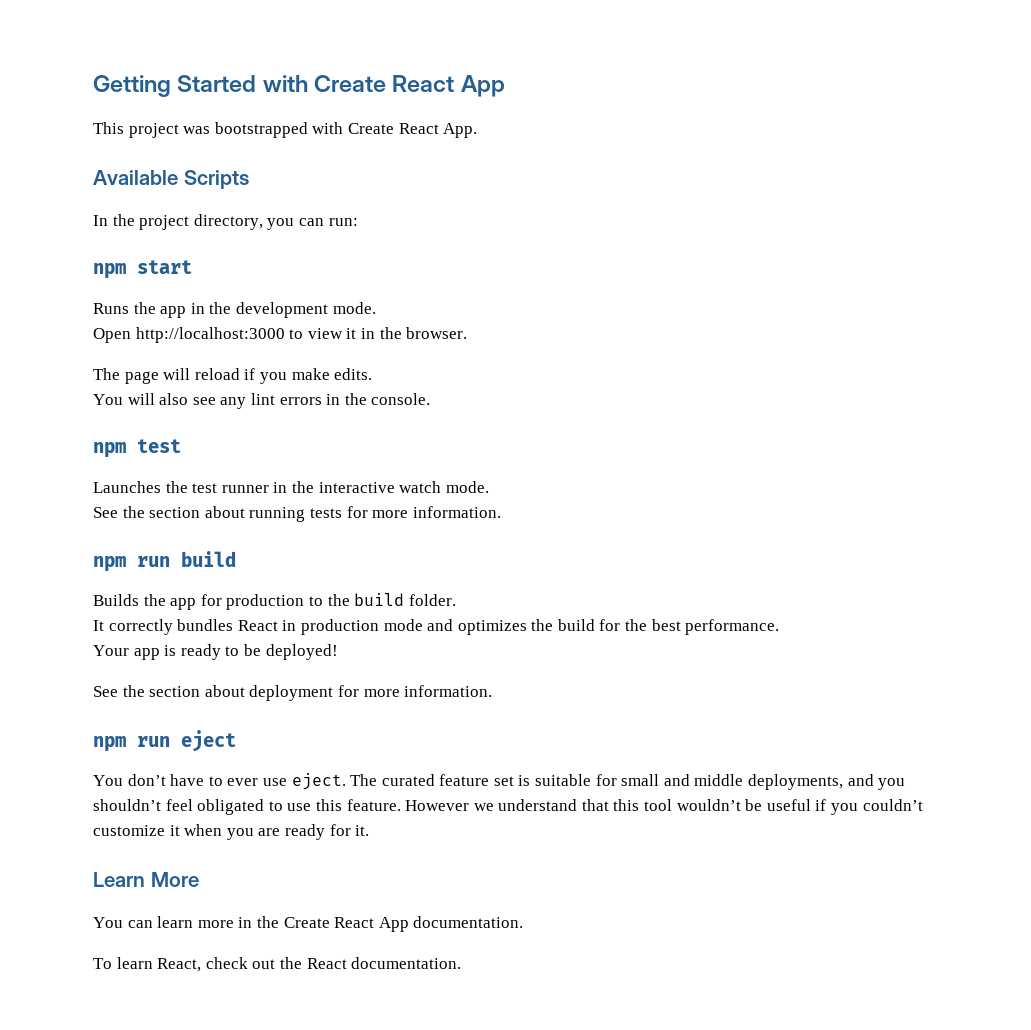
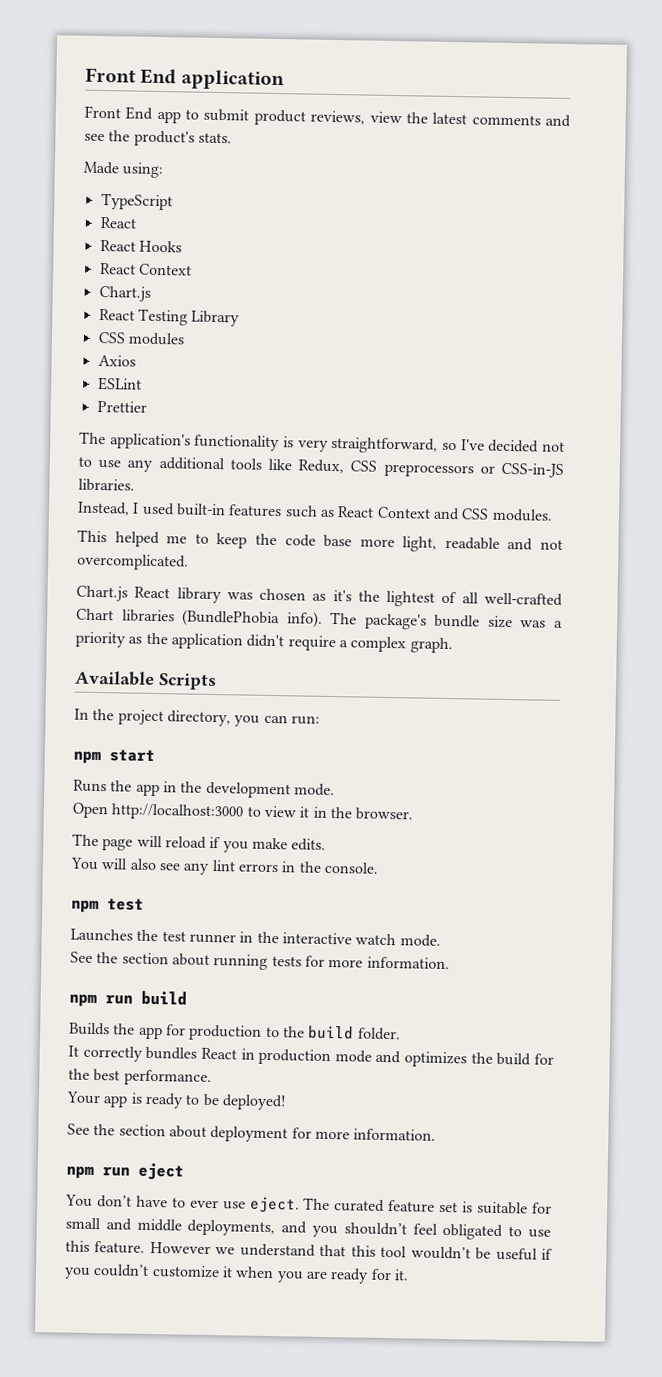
- Getting Started with Create React App
- This project was bootstrapped with Create React App.
+ Front End application
+ Front End app to submit product reviews, view the latest comments and see the product's stats.
+ Made using:
+ TypeScript
+ React
+ React Hooks
+ React Context
+ Chart.js
+ React Testing Library
+ CSS modules
+ Axios
+ ESLint
+ Prettier
+ The application's functionality is very straightforward, so I've decided not to use any additional tools like Redux, CSS preprocessors or CSS-in-JS libraries.
+ Instead, I used built-in features such as React Context and CSS modules.
+ This helped me to keep the code base more light, readable and not overcomplicated.
+ Chart.js React library was chosen as it's the lightest of all well-crafted Chart libraries (BundlePhobia info). The package's bundle size was a priority as the application didn't require a complex graph.
- Learn More
- You can learn more in the Create React App documentation.
- To learn React, check out the React documentation.

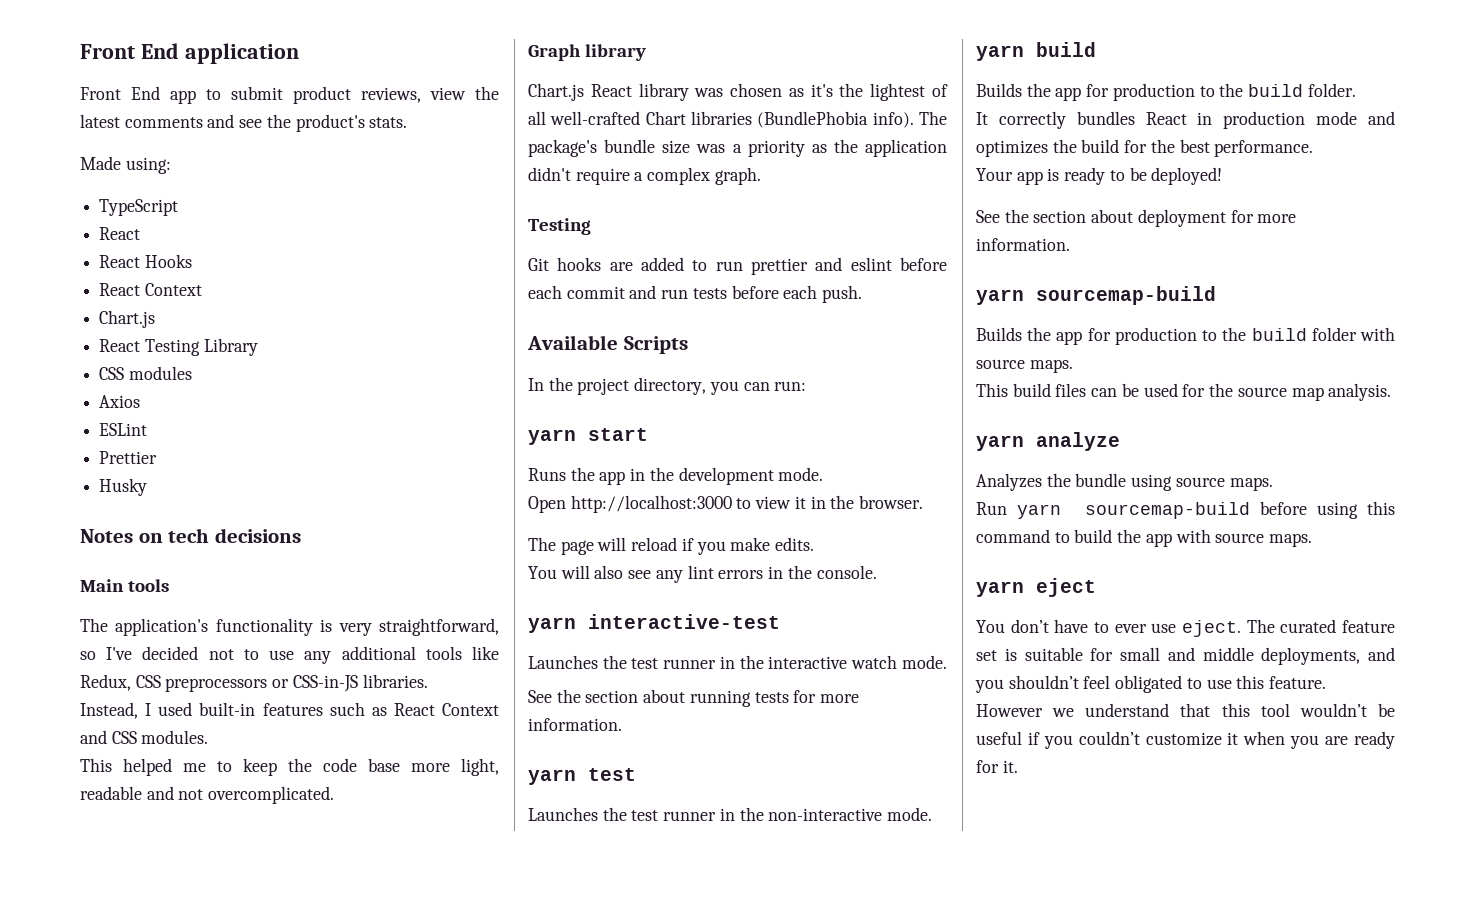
+ Husky
+ Notes on tech decisions
+ Main tools
+ Graph library
  The package's bundle size was a priority as the application didn't require a complex graph.
+ Testing
+ Git hooks are added to run prettier and eslint before each commit and run tests before each push.
- npm start
+ yarn start
- npm test
+ yarn interactive-test
- npm run build
+ yarn test
+ Launches the test runner in the non-interactive mode.
+ yarn build
  See the section about deployment for more information.
- npm run eject
+ yarn sourcemap-build
+ Builds the app for production to the build folder with source maps.
+ This build files can be used for the source map analysis.
+ yarn analyze
+ Analyzes the bundle using source maps.
+ Run yarn sourcemap-build before using this command to build the app with source maps.
+ yarn eject

